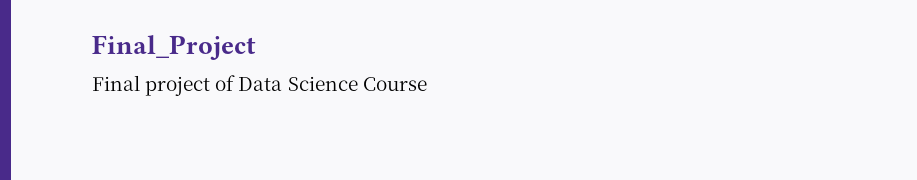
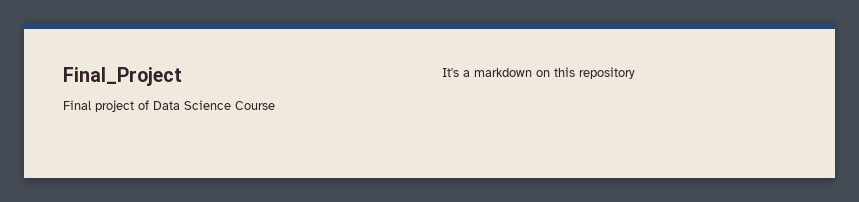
+ It's a markdown on this repository

